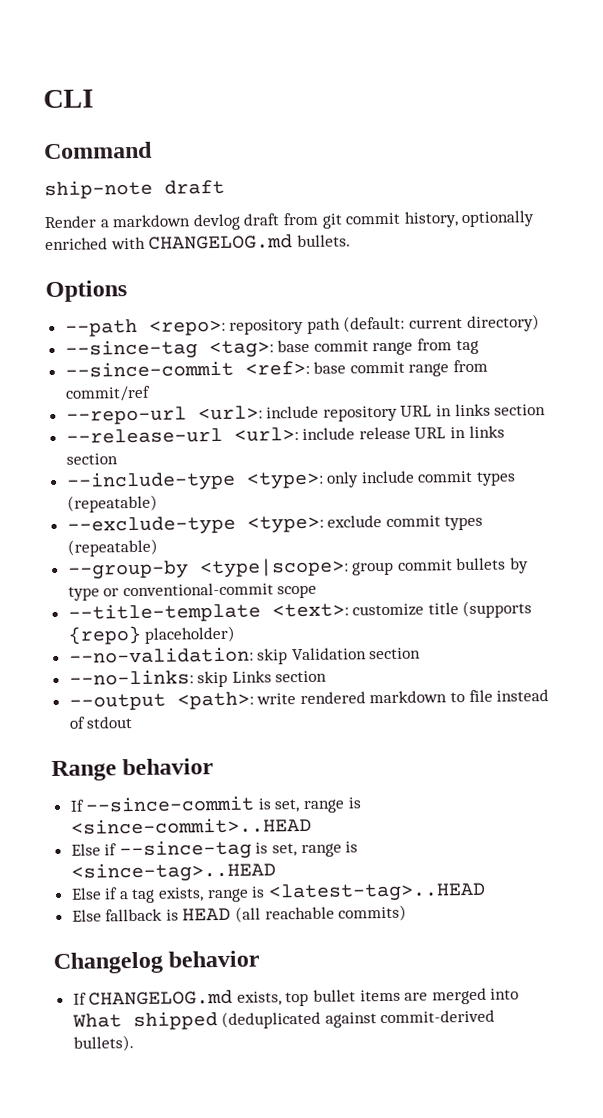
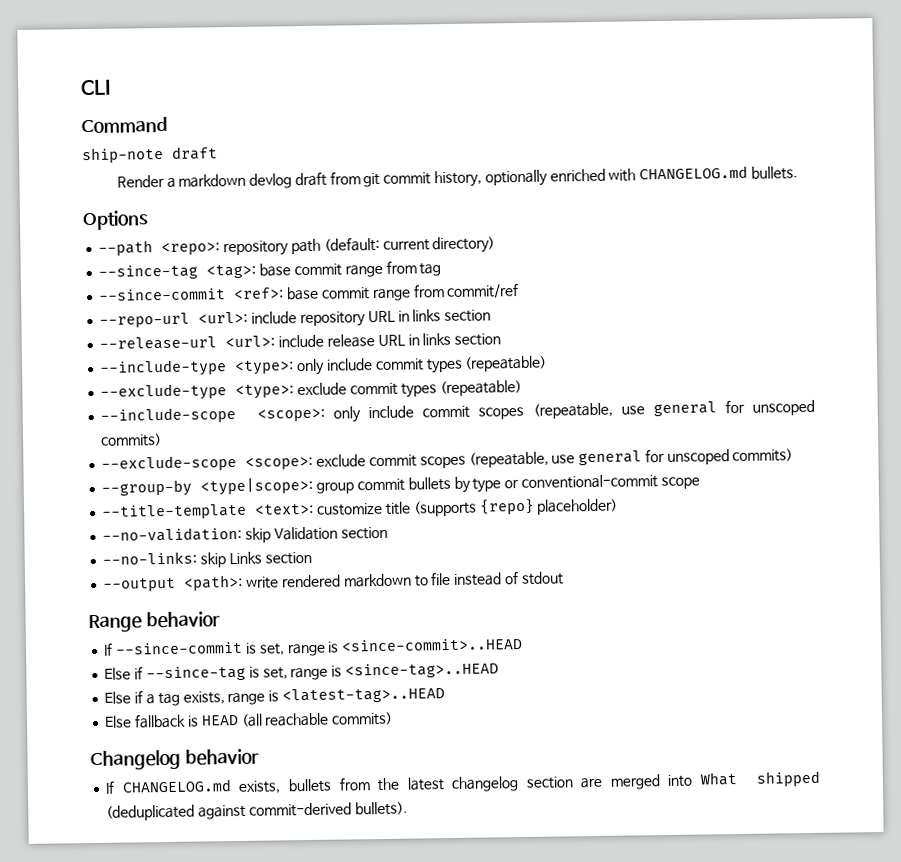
+ --include-scope <scope>: only include commit scopes (repeatable, use general for unscoped commits)
+ --exclude-scope <scope>: exclude commit scopes (repeatable, use general for unscoped commits)
- If CHANGELOG.md exists, top bullet items are merged into What shipped (deduplicated against commit-derived bullets).
+ If CHANGELOG.md exists, bullets from the latest changelog section are merged into What shipped (deduplicated against commit-derived bullets).

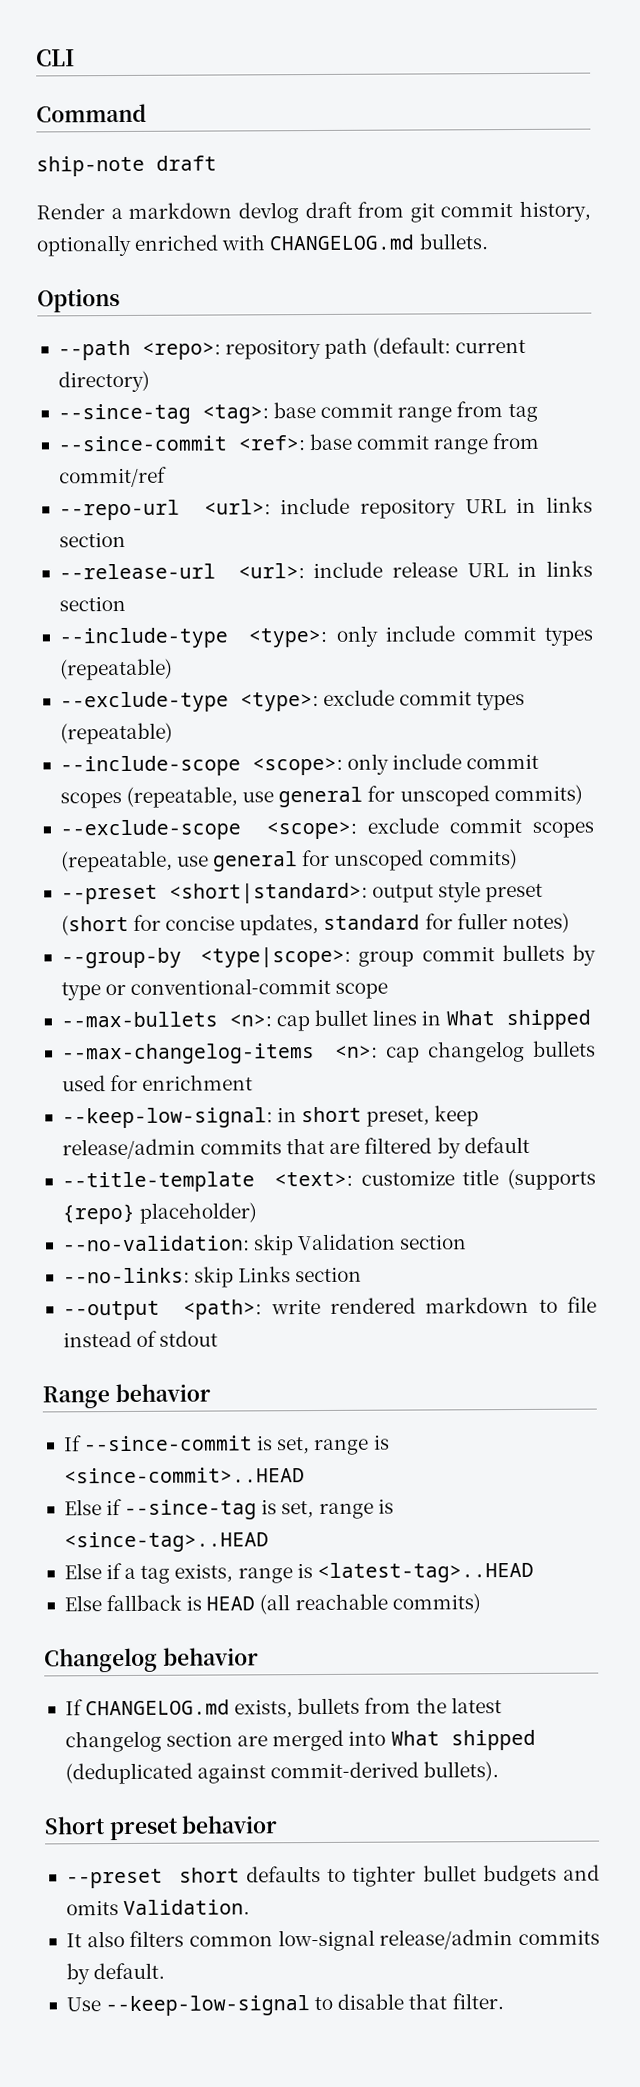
+ --preset <short|standard>: output style preset (short for concise updates, standard for fuller notes)
+ --max-bullets <n>: cap bullet lines in What shipped
+ --max-changelog-items <n>: cap changelog bullets used for enrichment
+ --keep-low-signal: in short preset, keep release/admin commits that are filtered by default
+ Short preset behavior
+ --preset short defaults to tighter bullet budgets and omits Validation.
+ It also filters common low-signal release/admin commits by default.
+ Use --keep-low-signal to disable that filter.

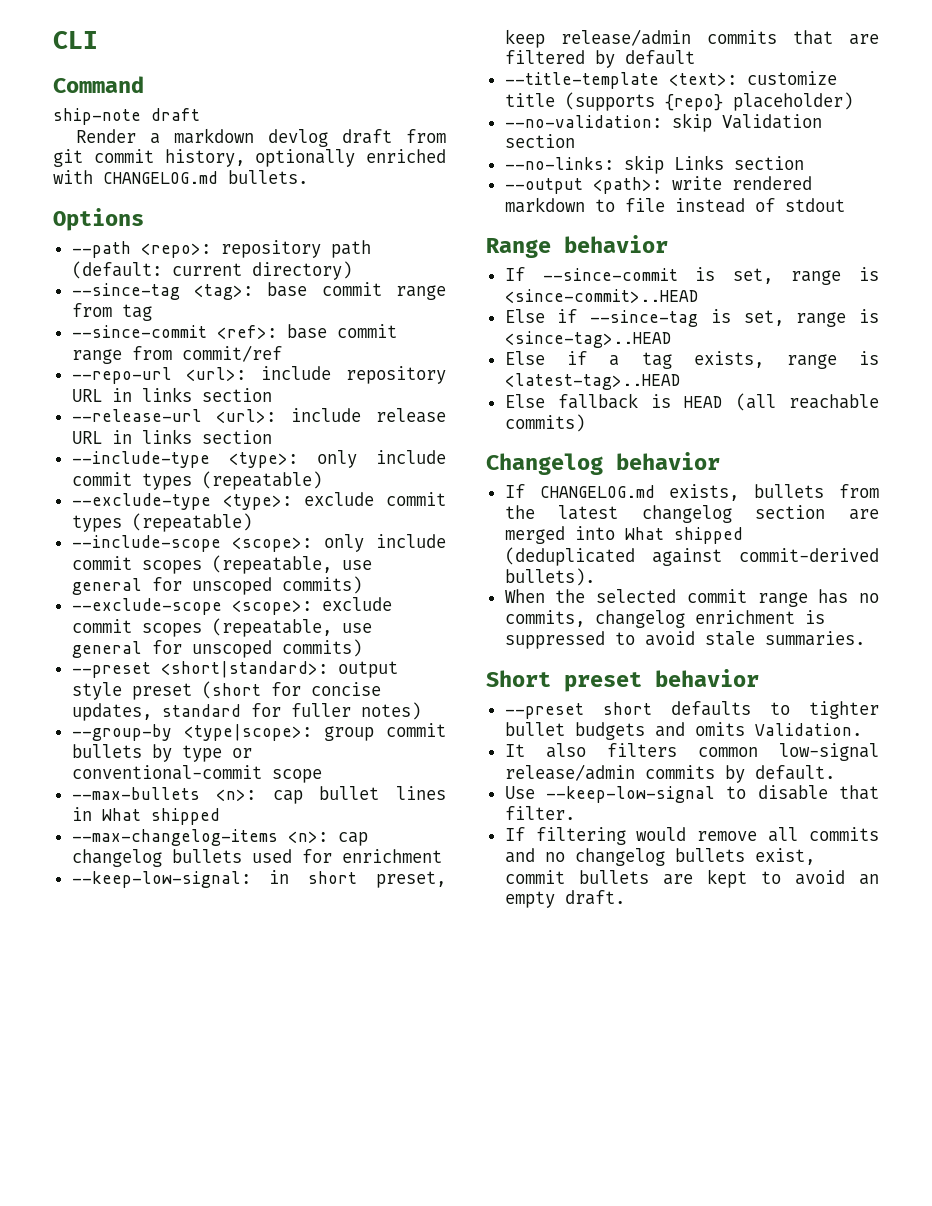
+ When the selected commit range has no commits, changelog enrichment is suppressed to avoid stale summaries.
+ If filtering would remove all commits and no changelog bullets exist, commit bullets are kept to avoid an empty draft.

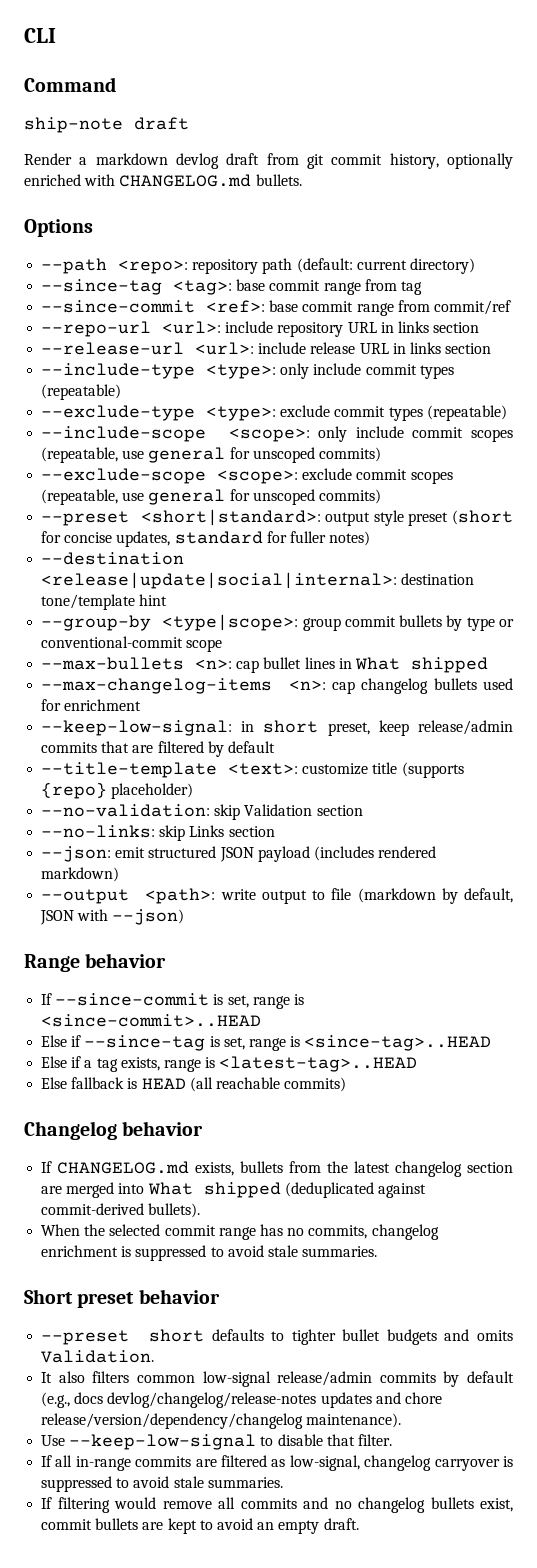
+ --destination <release|update|social|internal>: destination tone/template hint
- --output <path>: write rendered markdown to file instead of stdout
+ --json: emit structured JSON payload (includes rendered markdown)
+ --output <path>: write output to file (markdown by default, JSON with --json)
- It also filters common low-signal release/admin commits by default.
+ It also filters common low-signal release/admin commits by default (e.g., docs devlog/changelog/release-notes updates and chore release/version/dependency/changelog maintenance).
+ If all in-range commits are filtered as low-signal, changelog carryover is suppressed to avoid stale summaries.

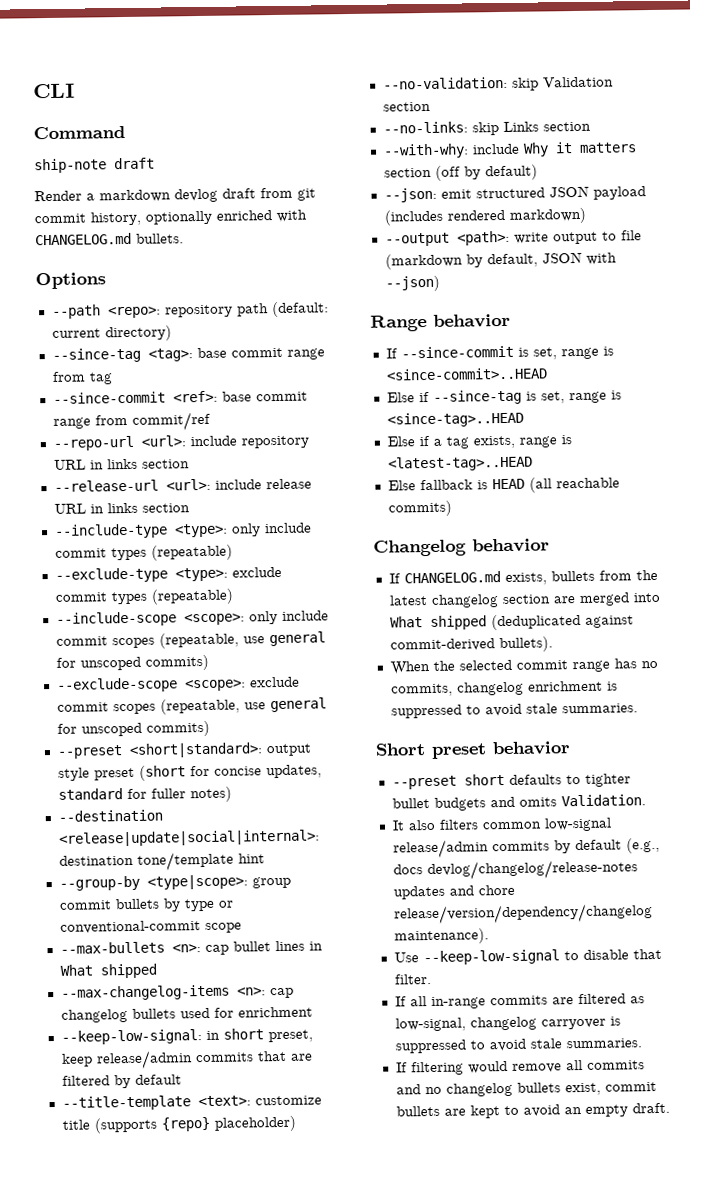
+ --with-why: include Why it matters section (off by default)

